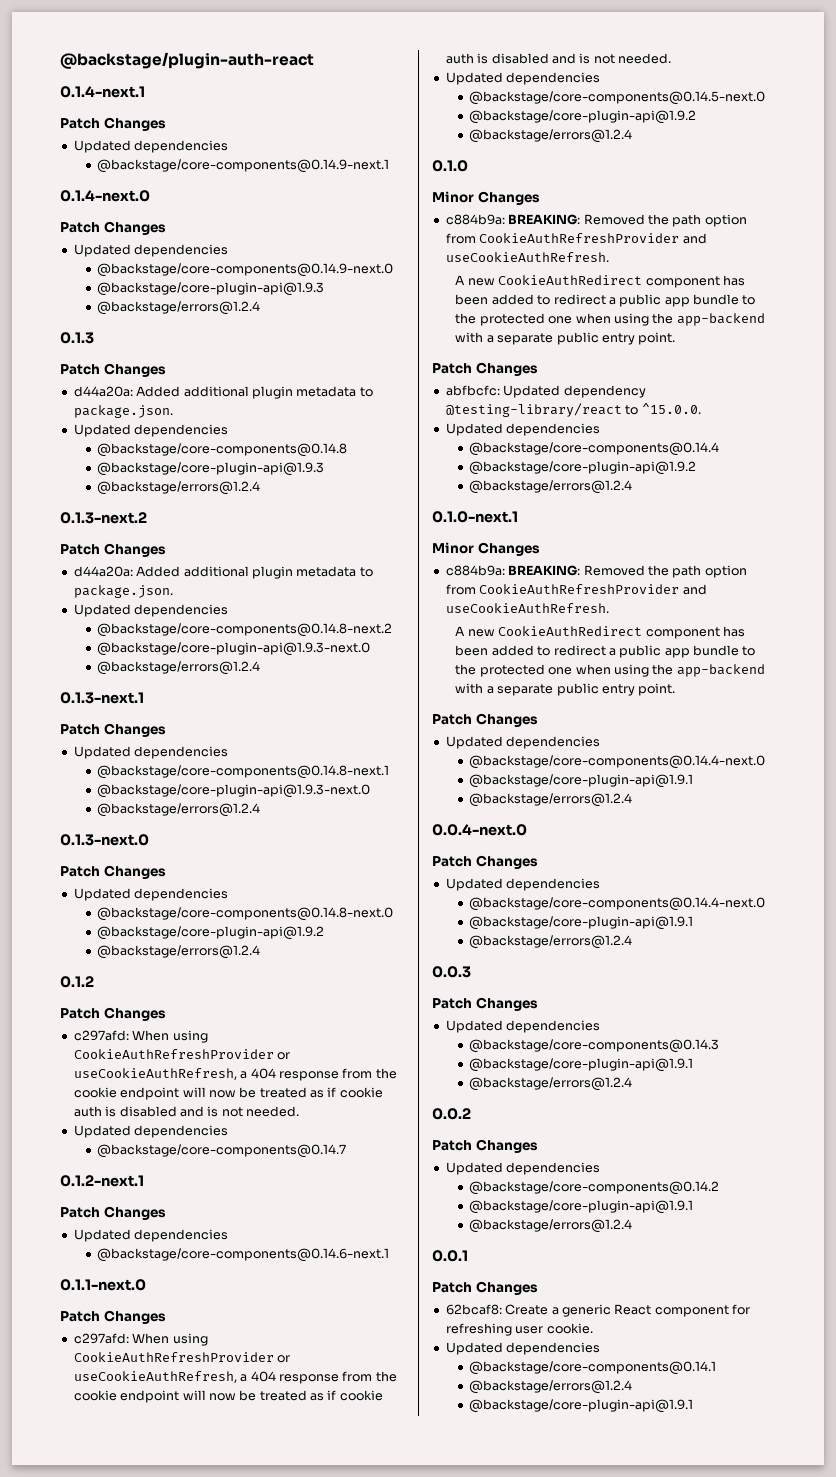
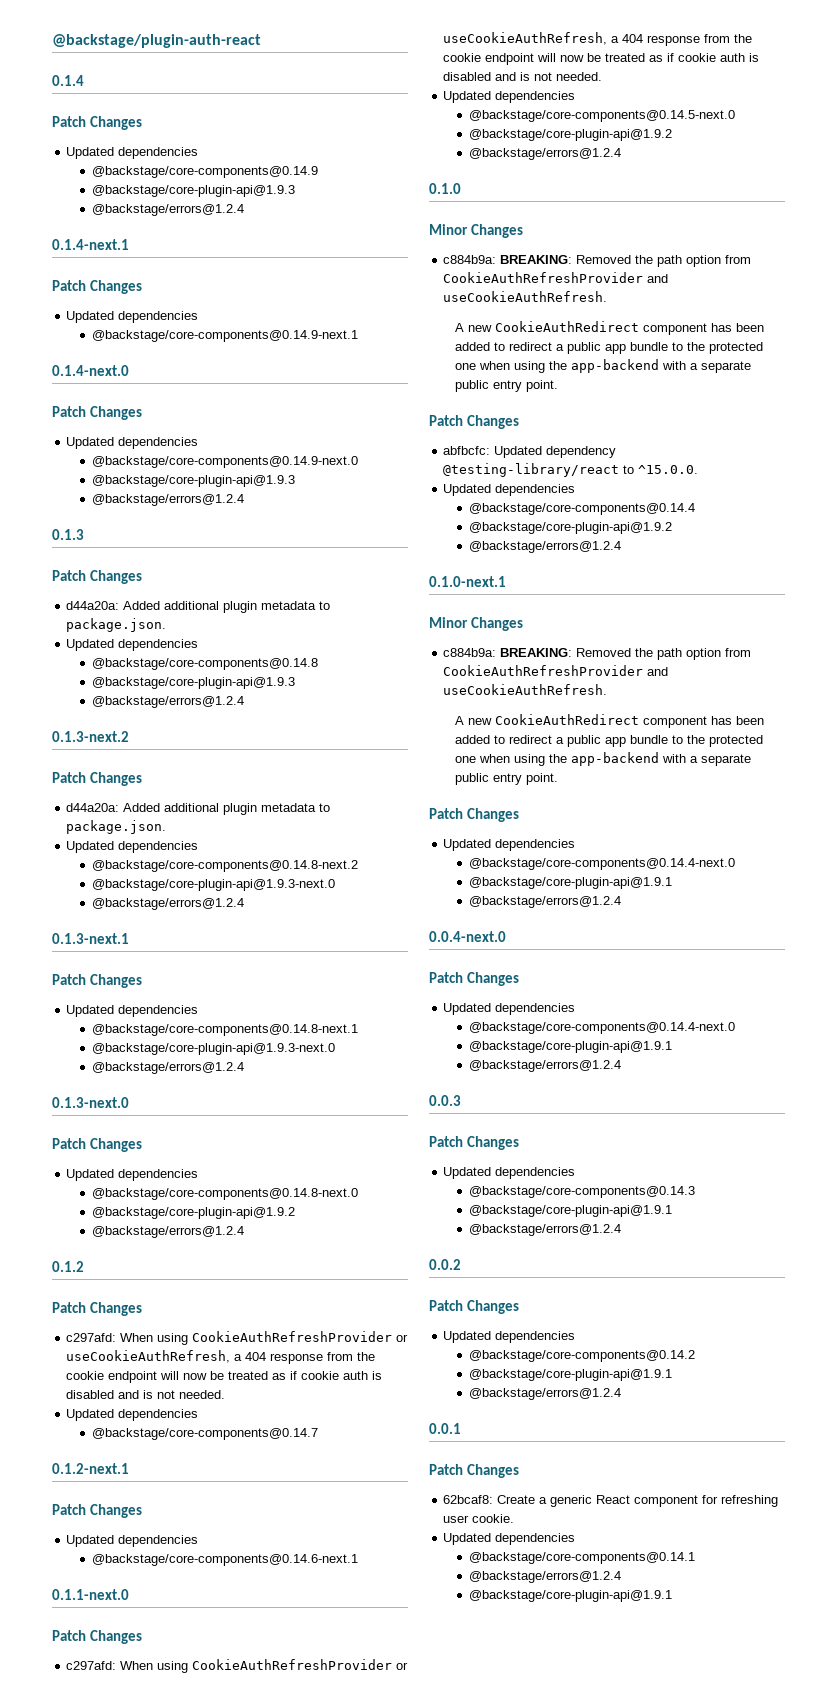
+ 0.1.4
+ Patch Changes
+ Updated dependencies
+ @backstage/core-components@0.14.9
+ @backstage/core-plugin-api@1.9.3
+ @backstage/errors@1.2.4

